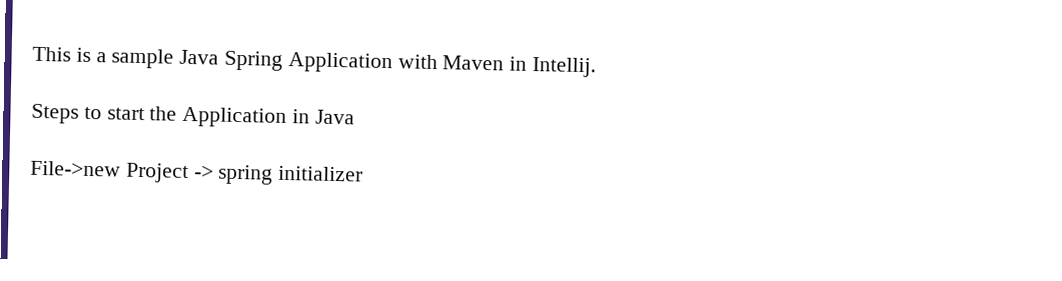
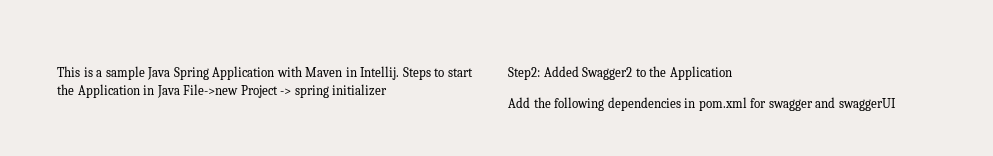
- This is a sample Java Spring Application with Maven in Intellij.
- Steps to start the Application in Java
- File->new Project -> spring initializer
+ This is a sample Java Spring Application with Maven in Intellij. Steps to start the Application in Java File->new Project -> spring initializer
+ Step2: Added Swagger2 to the Application
+ Add the following dependencies in pom.xml for swagger and swaggerUI

